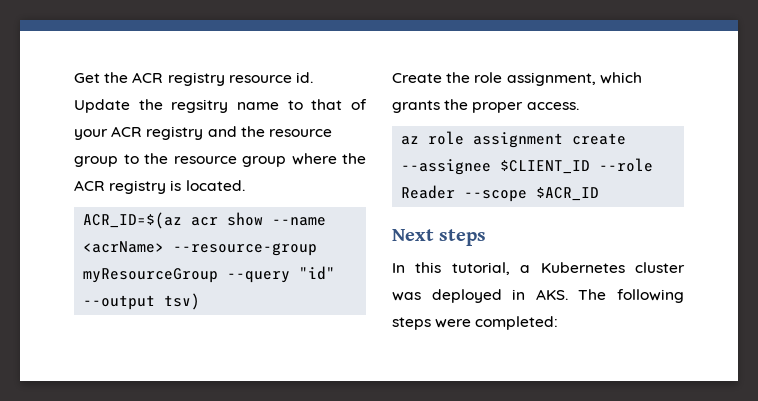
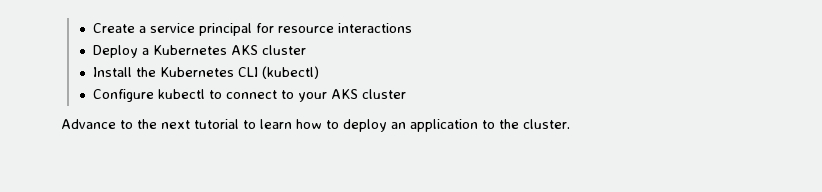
- Get the ACR registry resource id. Update the regsitry name to that of your ACR registry and the resource group to the resource group where the ACR registry is located.
- ACR_ID=$(az acr show --name <acrName> --resource-group myResourceGroup --query "id" --output tsv)
- Create the role assignment, which grants the proper access.
- az role assignment create --assignee $CLIENT_ID --role Reader --scope $ACR_ID
- Next steps
- In this tutorial, a Kubernetes cluster was deployed in AKS. The following steps were completed:
+ Create a service principal for resource interactions
+ Deploy a Kubernetes AKS cluster
+ Install the Kubernetes CLI (kubectl)
+ Configure kubectl to connect to your AKS cluster
+ Advance to the next tutorial to learn how to deploy an application to the cluster.

